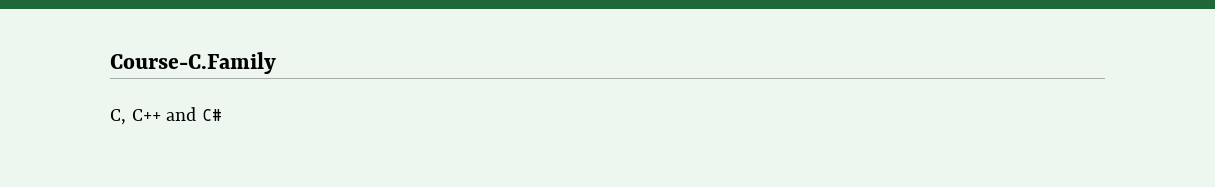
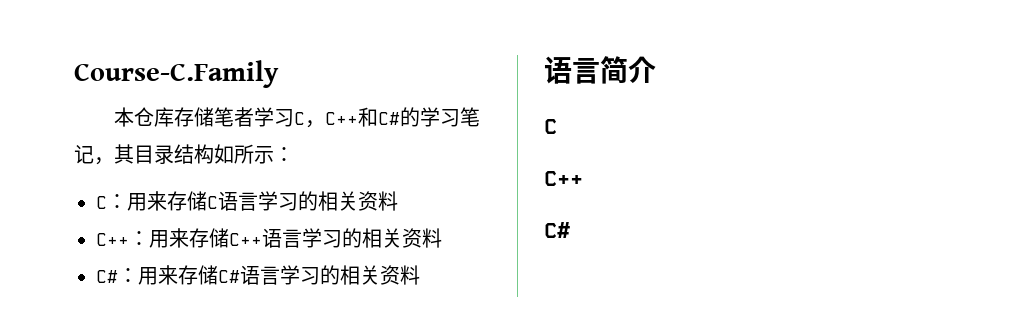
- C, C++ and C#
+ 本仓库存储笔者学习C，C++和C#的学习笔记，其目录结构如所示：
+ C：用来存储C语言学习的相关资料
+ C++：用来存储C++语言学习的相关资料
+ C#：用来存储C#语言学习的相关资料
+ 语言简介
+ C
+ C++
+ C#

